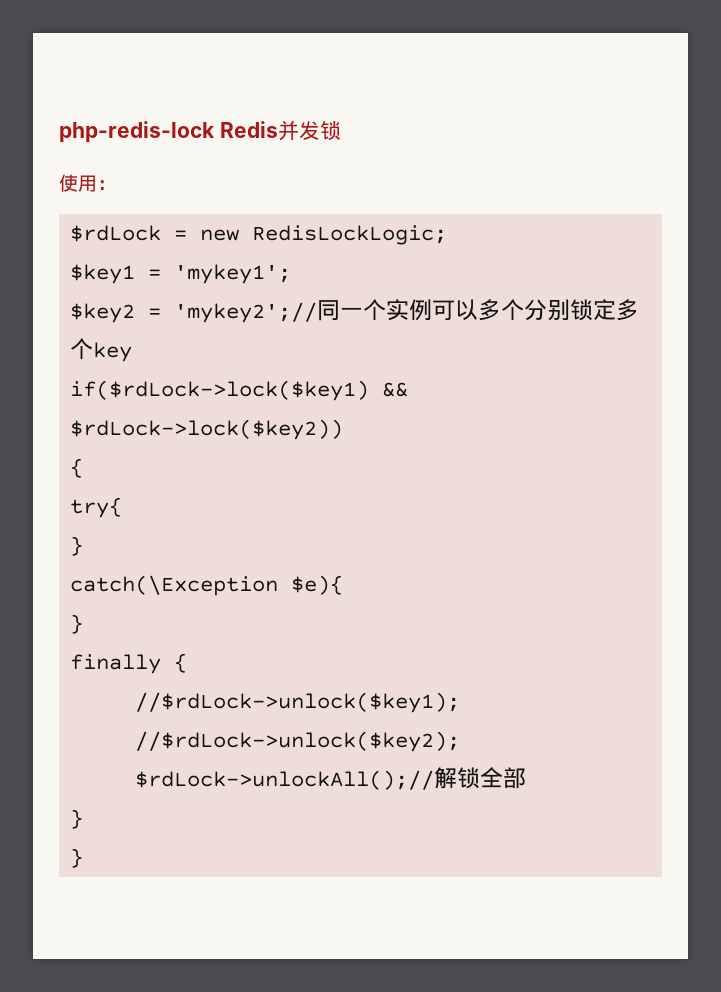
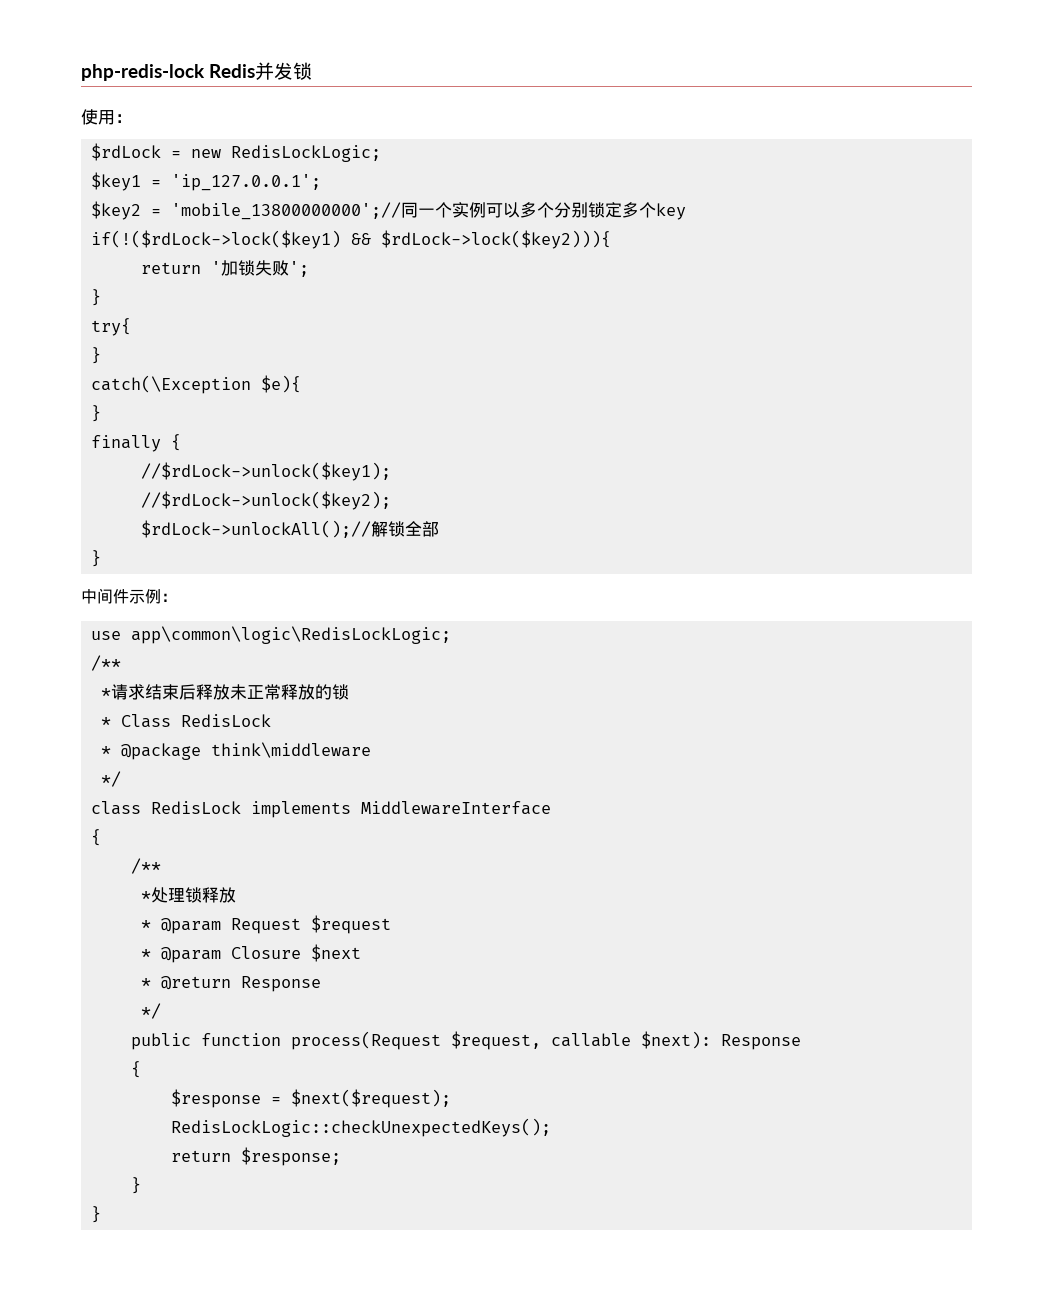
- $key1 = 'mykey1';
+ $key1 = 'ip_127.0.0.1';
- $key2 = 'mykey2';//同一个实例可以多个分别锁定多个key
+ $key2 = 'mobile_13800000000';//同一个实例可以多个分别锁定多个key
- if($rdLock->lock($key1) && $rdLock->lock($key2))
- {
+ if(!($rdLock->lock($key1) && $rdLock->lock($key2))){
+ return '加锁失败';
+ }
  $rdLock->unlockAll();//解锁全部
+ }
+ 中间件示例：
+ use app\common\logic\RedisLockLogic;
+ /**
+ *请求结束后释放未正常释放的锁
+ * Class RedisLock
+ * @package think\middleware
+ */
+ class RedisLock implements MiddlewareInterface
+ {
+ /**
+ *处理锁释放
+ * @param Request $request
+ * @param Closure $next
+ * @return Response
+ */
+ public function process(Request $request, callable $next): Response
+ {
+ $response = $next($request);
+ RedisLockLogic::checkUnexpectedKeys();
+ return $response;

